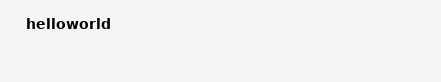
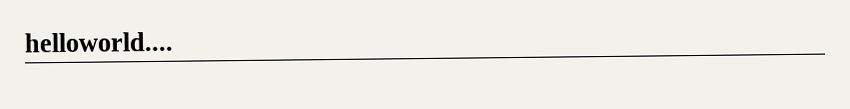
- helloworld
+ helloworld....

